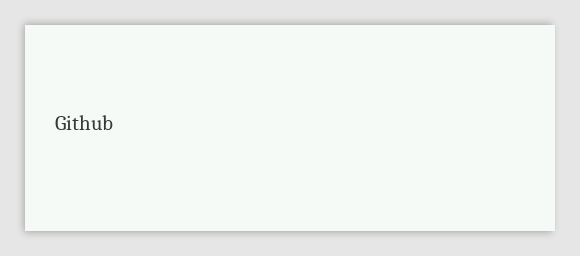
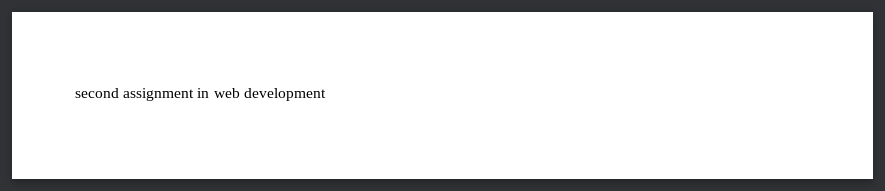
- Github
+ second assignment in web development

